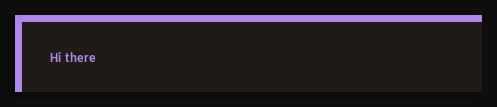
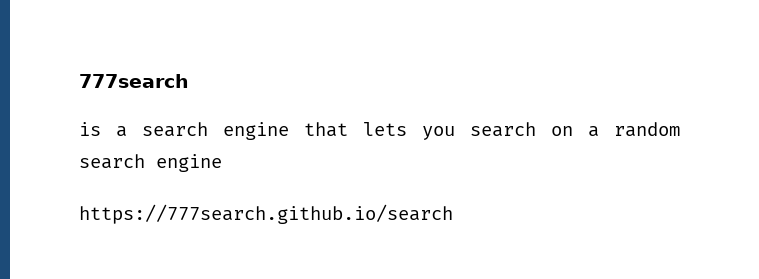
- Hi there
+ 777search
+ is a search engine that lets you search on a random search engine
+ https://777search.github.io/search

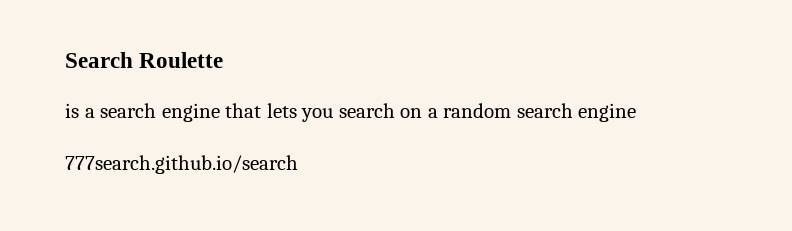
- 777search
+ Search Roulette
- https://777search.github.io/search
+ 777search.github.io/search

